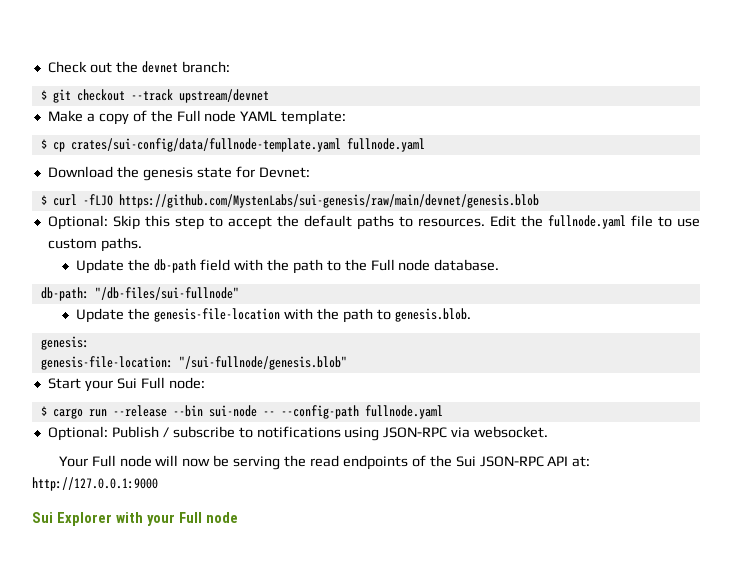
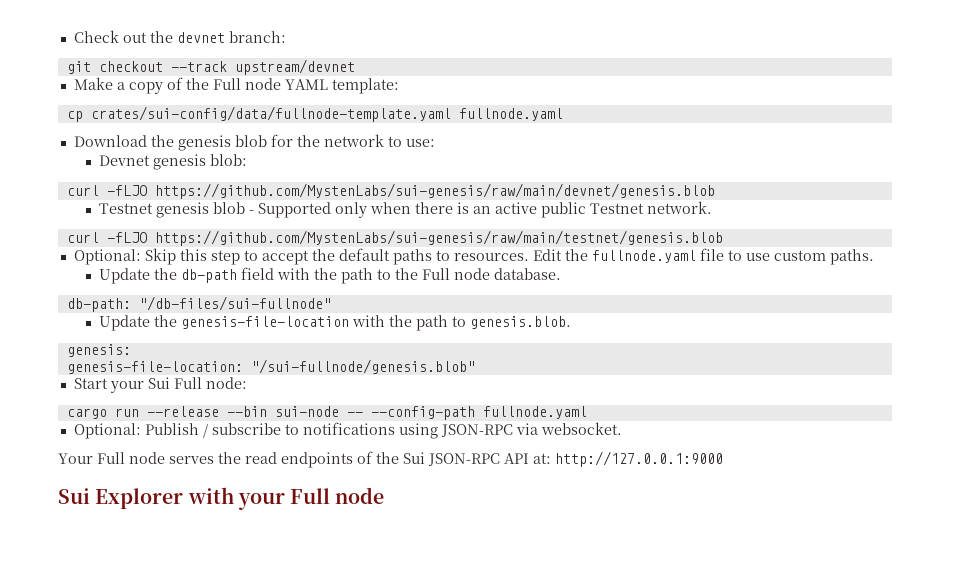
- $ git checkout --track upstream/devnet
+ git checkout --track upstream/devnet
- $ cp crates/sui-config/data/fullnode-template.yaml fullnode.yaml
+ cp crates/sui-config/data/fullnode-template.yaml fullnode.yaml
- Download the genesis state for Devnet:
- $ curl -fLJO https://github.com/MystenLabs/sui-genesis/raw/main/devnet/genesis.blob
+ Download the genesis blob for the network to use:
+ Devnet genesis blob:
+ curl -fLJO https://github.com/MystenLabs/sui-genesis/raw/main/devnet/genesis.blob
+ Testnet genesis blob - Supported only when there is an active public Testnet network.
+ curl -fLJO https://github.com/MystenLabs/sui-genesis/raw/main/testnet/genesis.blob
- $ cargo run --release --bin sui-node -- --config-path fullnode.yaml
+ cargo run --release --bin sui-node -- --config-path fullnode.yaml
- Your Full node will now be serving the read endpoints of the Sui JSON-RPC API at: http://127.0.0.1:9000
+ Your Full node serves the read endpoints of the Sui JSON-RPC API at: http://127.0.0.1:9000

